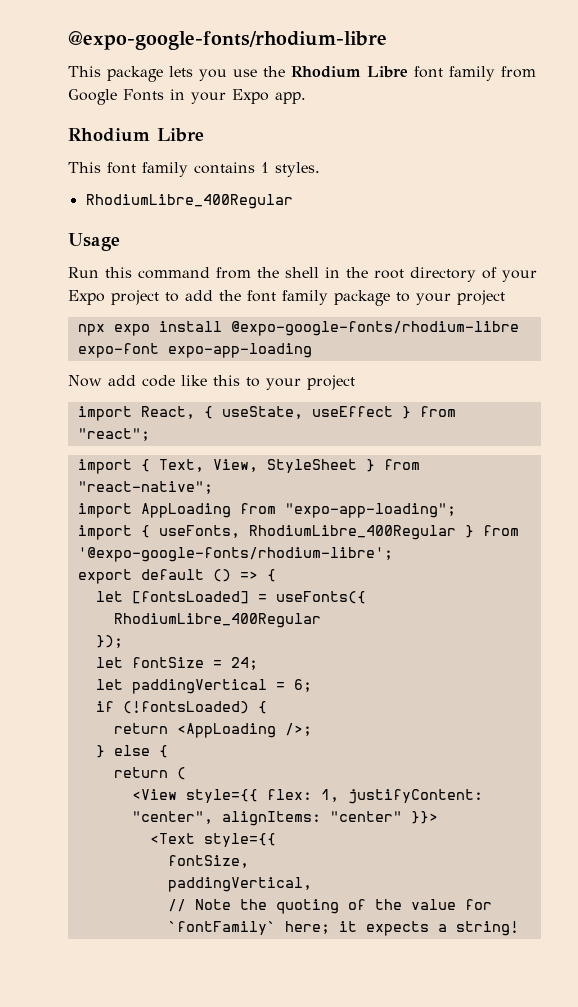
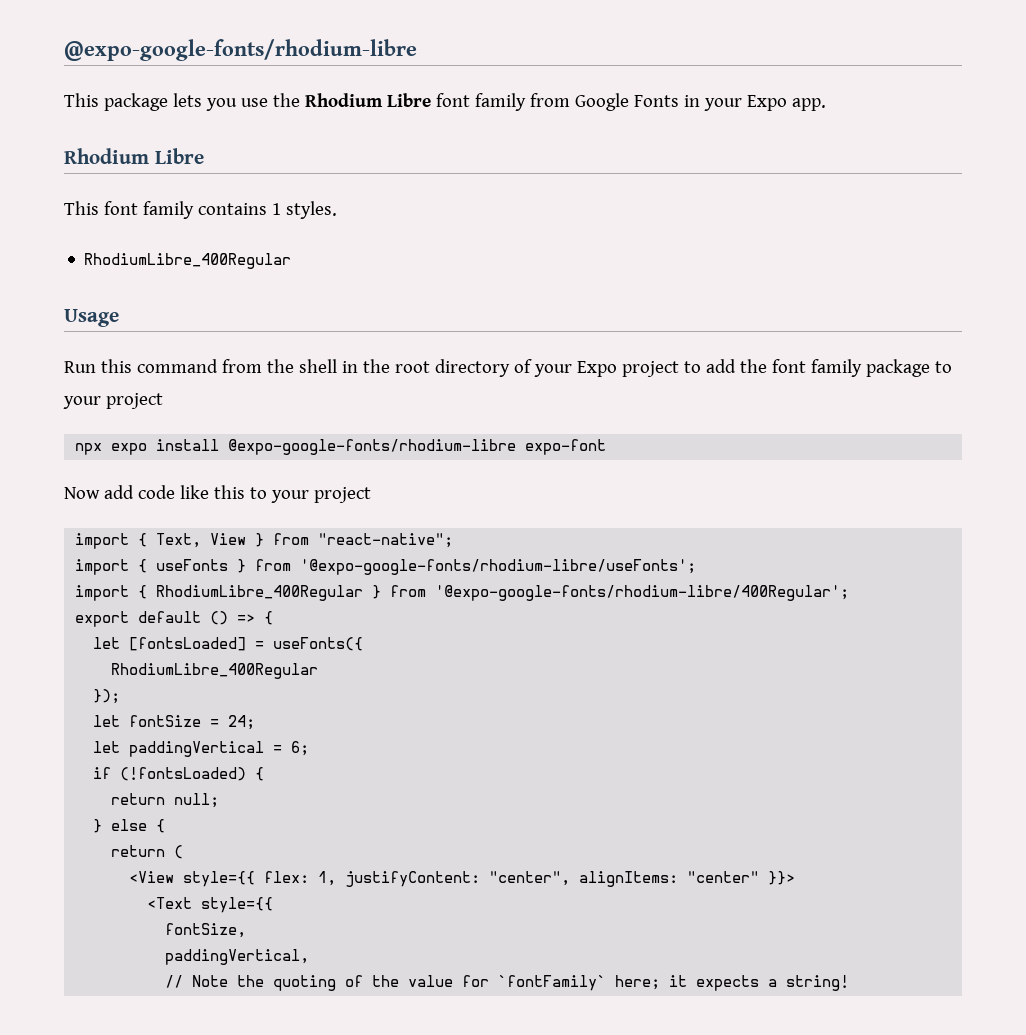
- npx expo install @expo-google-fonts/rhodium-libre expo-font expo-app-loading
+ npx expo install @expo-google-fonts/rhodium-libre expo-font
- import React, { useState, useEffect } from "react";
- import { Text, View, StyleSheet } from "react-native";
+ import { Text, View } from "react-native";
- import AppLoading from "expo-app-loading";
- import { useFonts, RhodiumLibre_400Regular } from '@expo-google-fonts/rhodium-libre';
+ import { useFonts } from '@expo-google-fonts/rhodium-libre/useFonts';
+ import { RhodiumLibre_400Regular } from '@expo-google-fonts/rhodium-libre/400Regular';
- return <AppLoading />;
+ return null;

